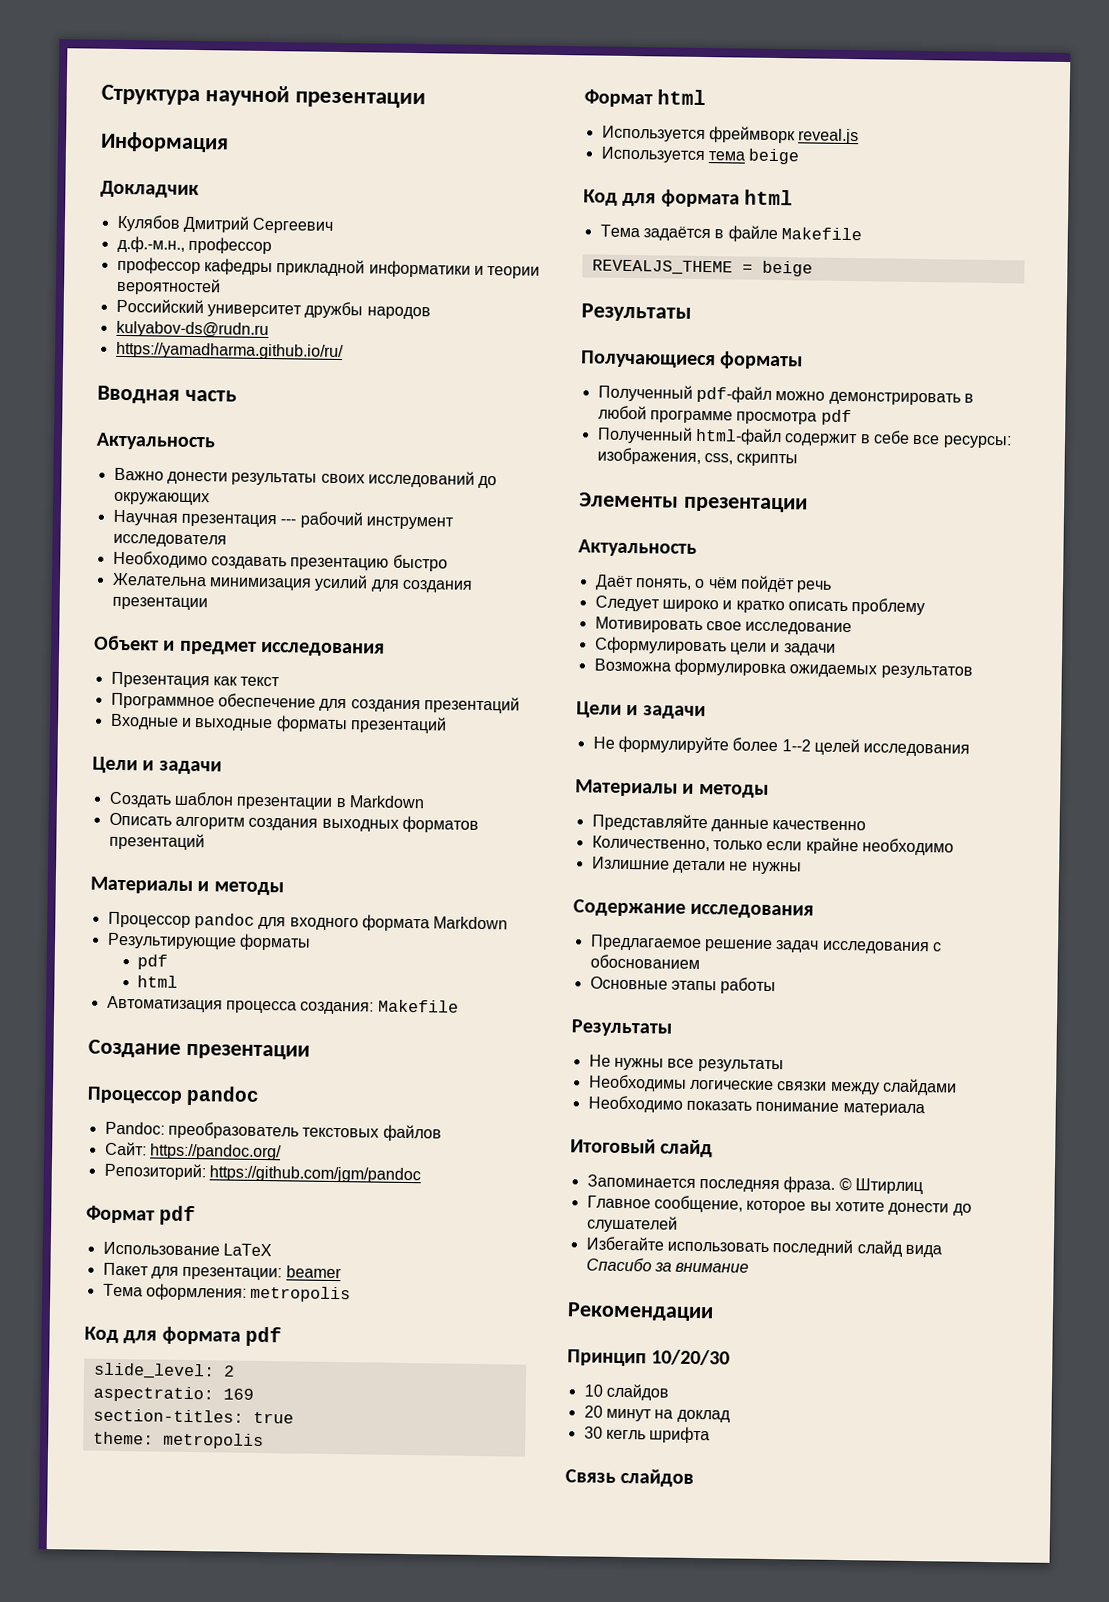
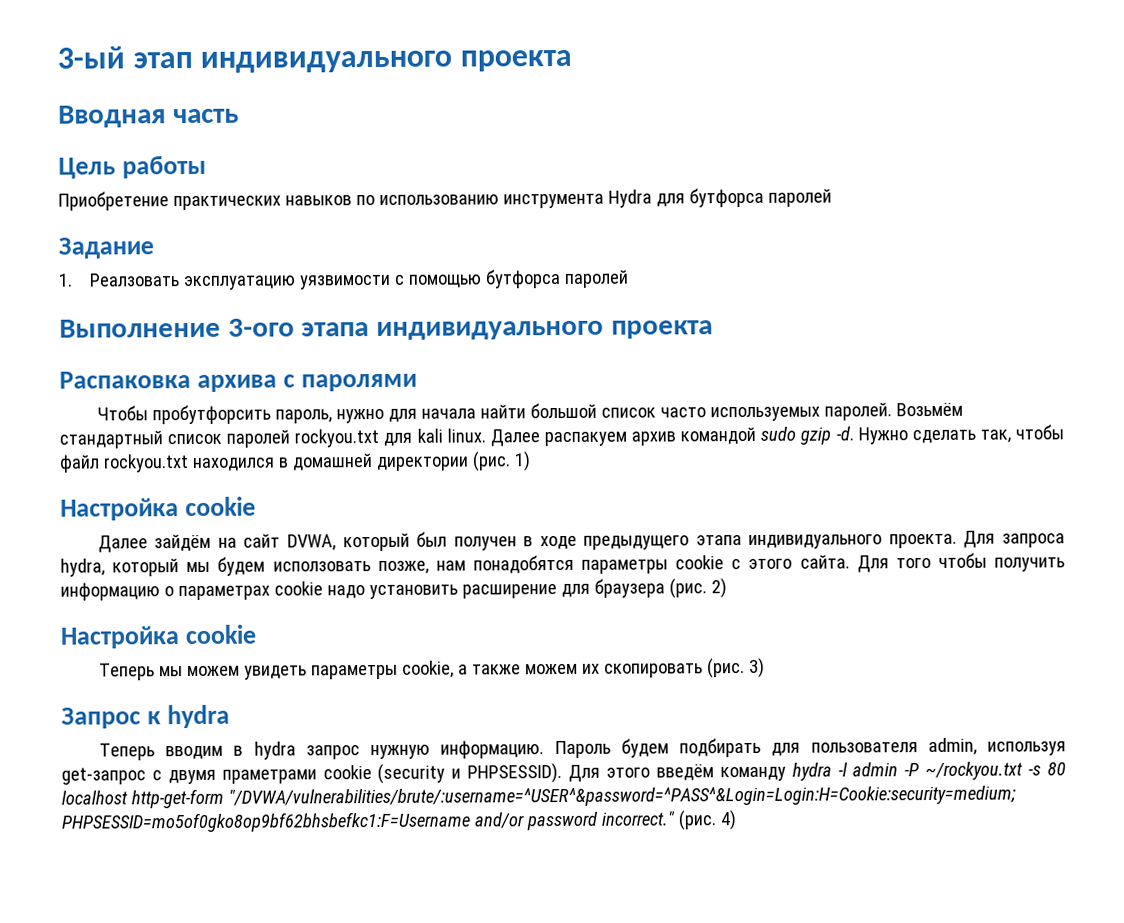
- Структура научной презентации
- Информация
- Докладчик
- Кулябов Дмитрий Сергеевич
- д.ф.-м.н., профессор
- профессор кафедры прикладной информатики и теории вероятностей
- Российский университет дружбы народов
- kulyabov-ds@rudn.ru
- https://yamadharma.github.io/ru/
+ 3-ый этап индивидуального проекта
  Вводная часть
- Актуальность
- Важно донести результаты своих исследований до окружающих
- Научная презентация --- рабочий инструмент исследователя
- Необходимо создавать презентацию быстро
- Желательна минимизация усилий для создания презентации
- Объект и предмет исследования
- Презентация как текст
- Программное обеспечение для создания презентаций
- Входные и выходные форматы презентаций
- Цели и задачи
- Создать шаблон презентации в Markdown
- Описать алгоритм создания выходных форматов презентаций
- Материалы и методы
- Процессор pandoc для входного формата Markdown
- Результирующие форматы
- pdf
- html
- Автоматизация процесса создания: Makefile
- Создание презентации
- Процессор pandoc
- Pandoc: преобразователь текстовых файлов
- Сайт: https://pandoc.org/
- Репозиторий: https://github.com/jgm/pandoc
- Формат pdf
- Использование LaTeX
- Пакет для презентации: beamer
- Тема оформления: metropolis
- Код для формата pdf
- slide_level: 2
- aspectratio: 169
- section-titles: true
- theme: metropolis
- Формат html
- Используется фреймворк reveal.js
- Используется тема beige
- Код для формата html
- Тема задаётся в файле Makefile
- REVEALJS_THEME = beige
- Результаты
- Получающиеся форматы
- Полученный pdf-файл можно демонстрировать в любой программе просмотра pdf
- Полученный html-файл содержит в себе все ресурсы: изображения, css, скрипты
- Элементы презентации
- Актуальность
- Даёт понять, о чём пойдёт речь
- Следует широко и кратко описать проблему
- Мотивировать свое исследование
- Сформулировать цели и задачи
- Возможна формулировка ожидаемых результатов
- Цели и задачи
- Не формулируйте более 1--2 целей исследования
- Материалы и методы
- Представляйте данные качественно
- Количественно, только если крайне необходимо
- Излишние детали не нужны
- Содержание исследования
- Предлагаемое решение задач исследования с обоснованием
- Основные этапы работы
- Результаты
- Не нужны все результаты
- Необходимы логические связки между слайдами
- Необходимо показать понимание материала
- Итоговый слайд
- Запоминается последняя фраза. © Штирлиц
- Главное сообщение, которое вы хотите донести до слушателей
- Избегайте использовать последний слайд вида Спасибо за внимание
- Рекомендации
- Принцип 10/20/30
- 10 слайдов
- 20 минут на доклад
- 30 кегль шрифта
- Связь слайдов
+ Цель работы
+ Приобретение практических навыков по использованию инструмента Hydra для бутфорса паролей
+ Задание
+ 1. Реалзовать эксплуатацию уязвимости с помощью бутфорса паролей
+ Выполнение 3-ого этапа индивидуального проекта
+ Распаковка архива с паролями
+ Чтобы пробутфорсить пароль, нужно для начала найти большой список часто используемых паролей. Возьмём стандартный список паролей rockyou.txt для kali linux. Далее распакуем архив командой sudo gzip -d. Нужно сделать так, чтобы файл rockyou.txt находился в домашней директории (рис. 1)
+ Настройка cookie
+ Далее зайдём на сайт DVWA, который был получен в ходе предыдущего этапа индивидуального проекта. Для запроса hydra, который мы будем исползовать позже, нам понадобятся параметры cookie с этого сайта. Для того чтобы получить информацию о параметрах cookie надо установить расширение для браузера (рис. 2)
+ Настройка cookie
+ Теперь мы можем увидеть параметры cookie, а также можем их скопировать (рис. 3)
+ Запрос к hydra
+ Теперь вводим в hydra запрос нужную информацию. Пароль будем подбирать для пользователя admin, используя get-запрос с двумя праметрами cookie (security и PHPSESSID). Для этого введём команду hydra -l admin -P ~/rockyou.txt -s 80 localhost http-get-form "/DVWA/vulnerabilities/brute/:username=^USER^&password=^PASS^&Login=Login:H=Cookie:security=medium; PHPSESSID=mo5of0gko8op9bf62bhsbefkc1:F=Username and/or password incorrect." (рис. 4)

